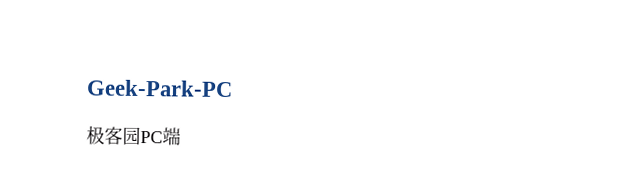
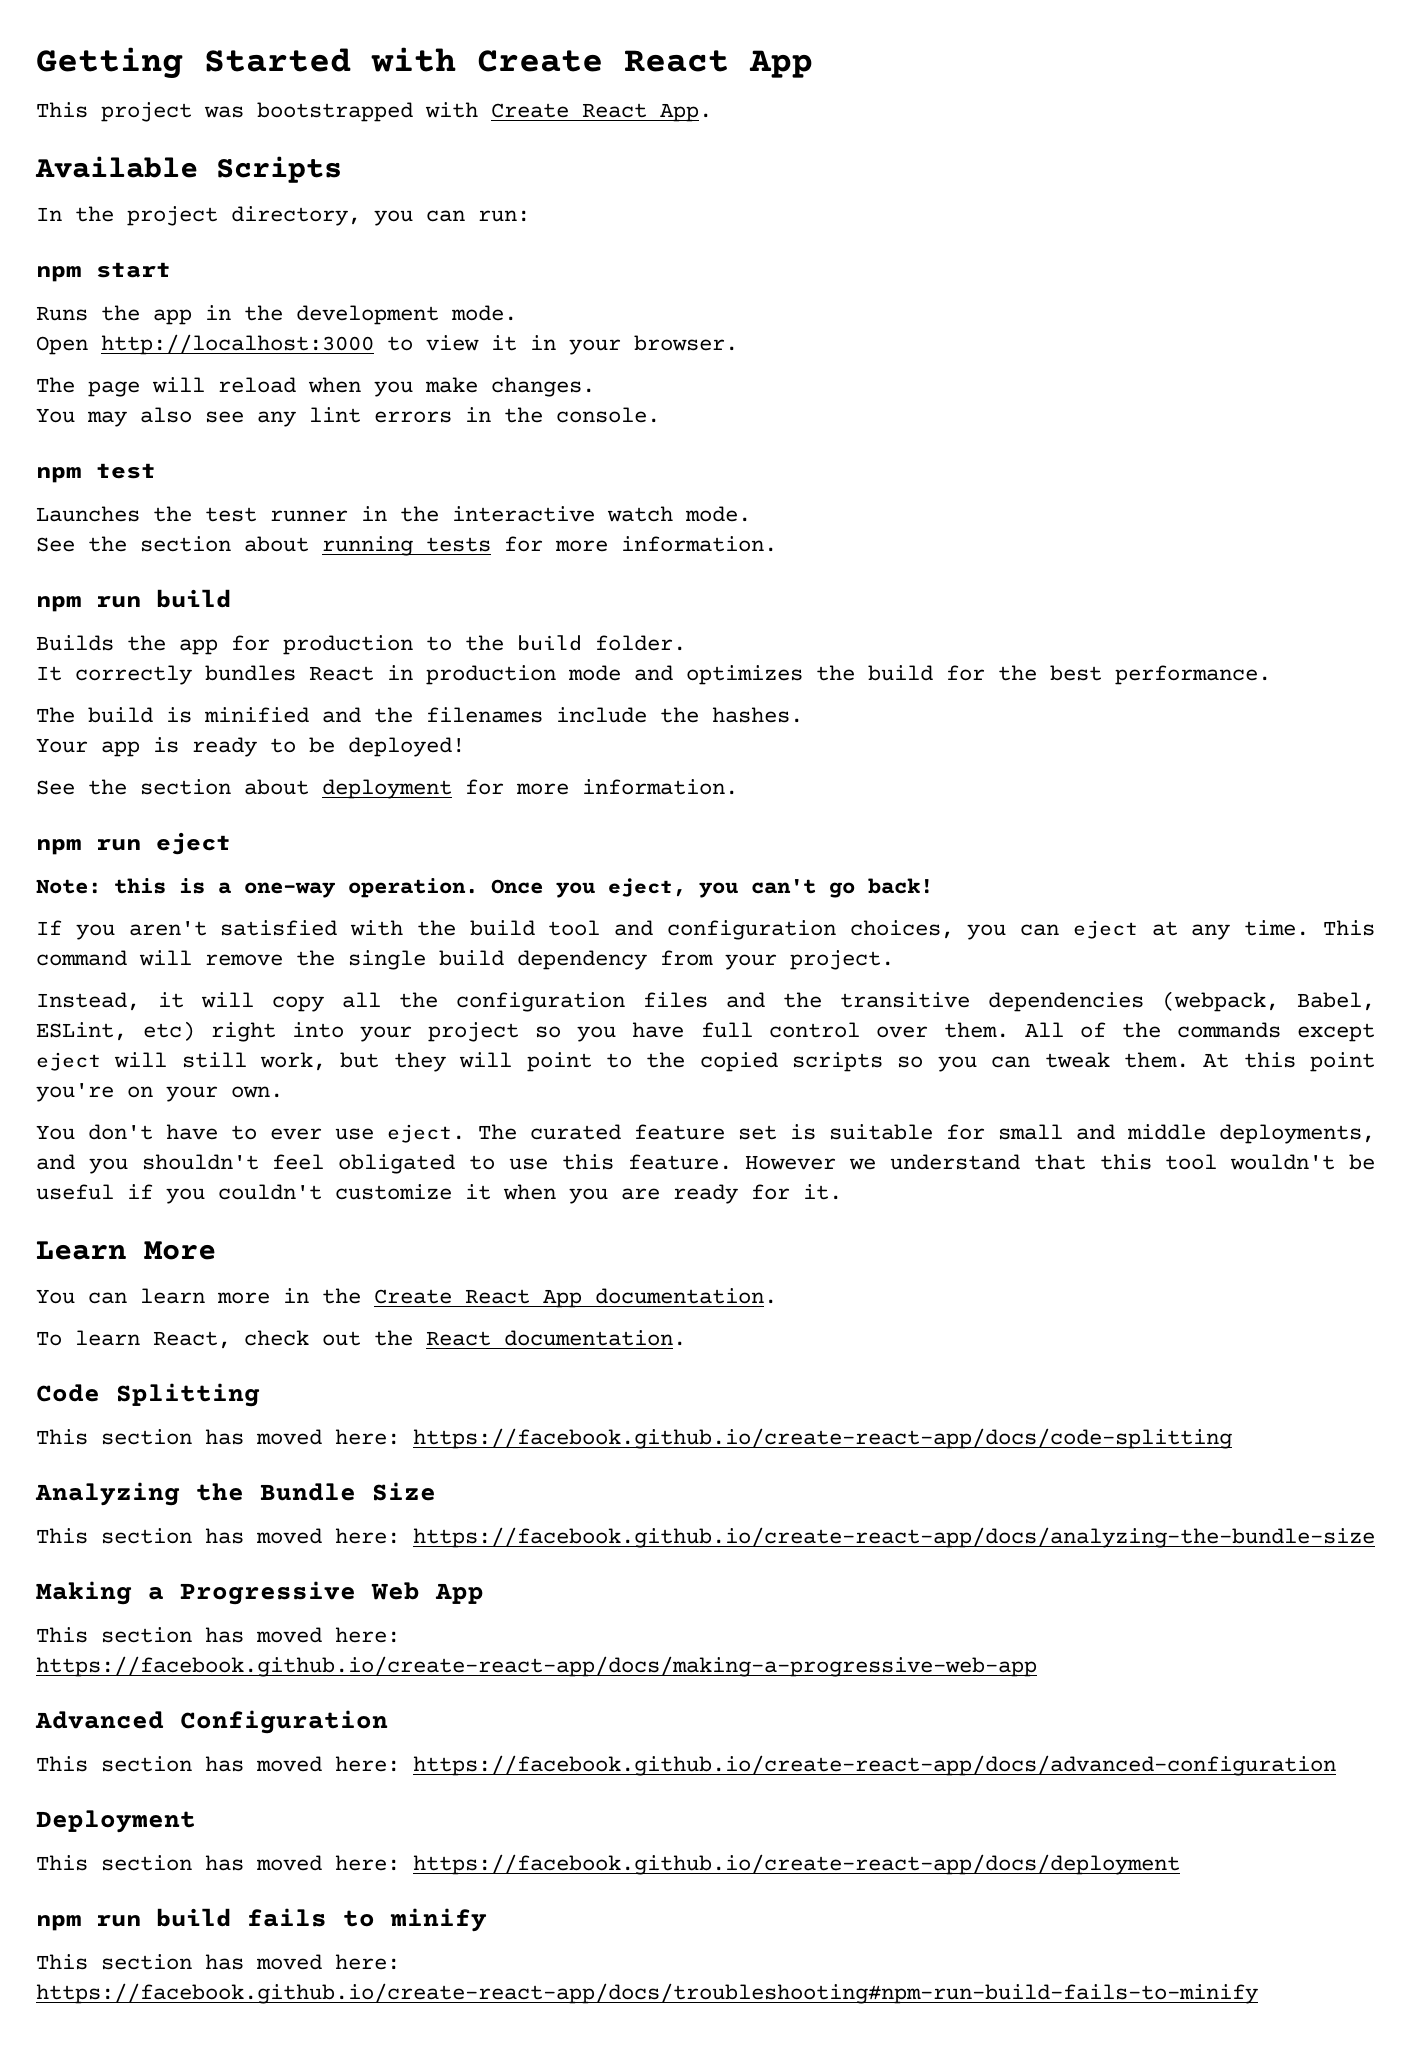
- Geek-Park-PC
- 极客园PC端
+ Getting Started with Create React App
+ This project was bootstrapped with Create React App.
+ Available Scripts
+ In the project directory, you can run:
+ npm start
+ Runs the app in the development mode.
+ Open http://localhost:3000 to view it in your browser.
+ The page will reload when you make changes.
+ You may also see any lint errors in the console.
+ npm test
+ Launches the test runner in the interactive watch mode.
+ See the section about running tests for more information.
+ npm run build
+ Builds the app for production to the build folder.
+ It correctly bundles React in production mode and optimizes the build for the best performance.
+ The build is minified and the filenames include the hashes.
+ Your app is ready to be deployed!
+ See the section about deployment for more information.
+ npm run eject
+ Note: this is a one-way operation. Once you eject, you can't go back!
+ If you aren't satisfied with the build tool and configuration choices, you can eject at any time. This command will remove the single build dependency from your project.
+ Instead, it will copy all the configuration files and the transitive dependencies (webpack, Babel, ESLint, etc) right into your project so you have full control over them. All of the commands except eject will still work, but they will point to the copied scripts so you can tweak them. At this point you're on your own.
+ You don't have to ever use eject. The curated feature set is suitable for small and middle deployments, and you shouldn't feel obligated to use this feature. However we understand that this tool wouldn't be useful if you couldn't customize it when you are ready for it.
+ Learn More
+ You can learn more in the Create React App documentation.
+ To learn React, check out the React documentation.
+ Code Splitting
+ This section has moved here: https://facebook.github.io/create-react-app/docs/code-splitting
+ Analyzing the Bundle Size
+ This section has moved here: https://facebook.github.io/create-react-app/docs/analyzing-the-bundle-size
+ Making a Progressive Web App
+ This section has moved here: https://facebook.github.io/create-react-app/docs/making-a-progressive-web-app
+ Advanced Configuration
+ This section has moved here: https://facebook.github.io/create-react-app/docs/advanced-configuration
+ Deployment
+ This section has moved here: https://facebook.github.io/create-react-app/docs/deployment
+ npm run build fails to minify
+ This section has moved here: https://facebook.github.io/create-react-app/docs/troubleshooting#npm-run-build-fails-to-minify

